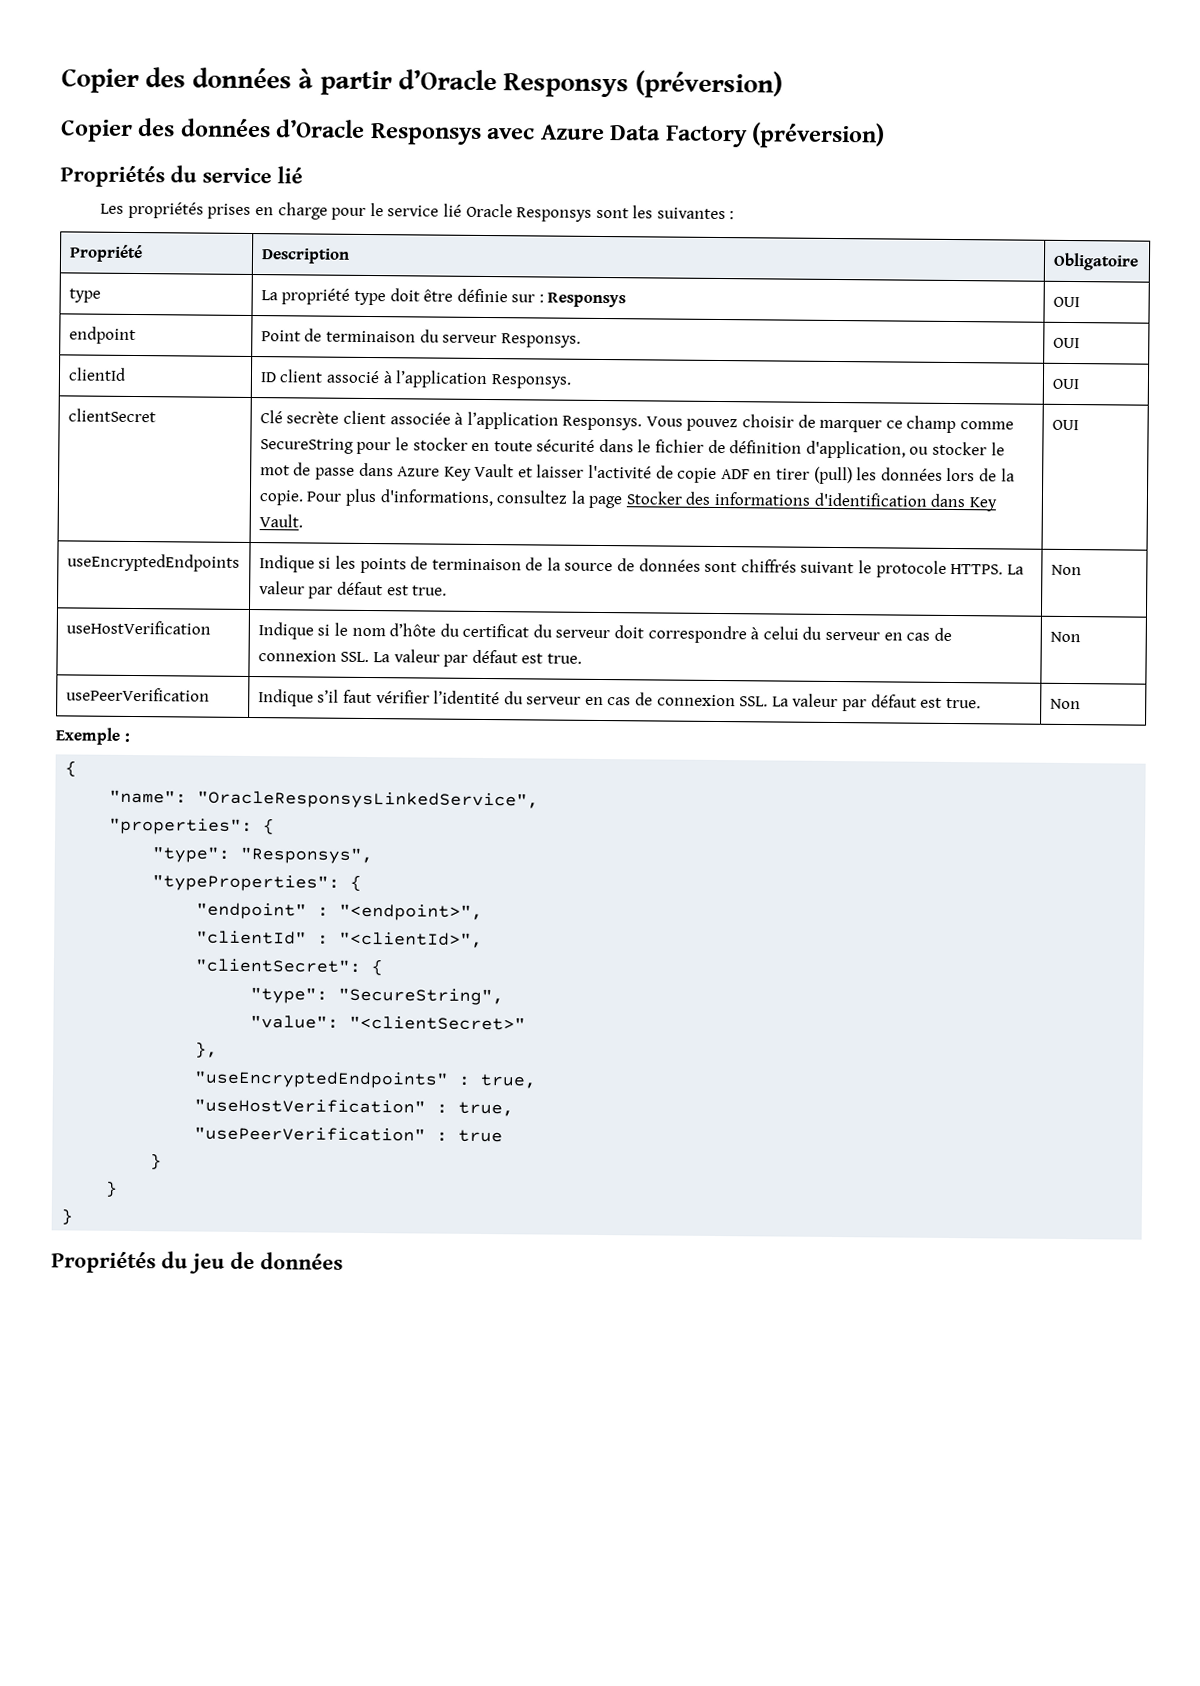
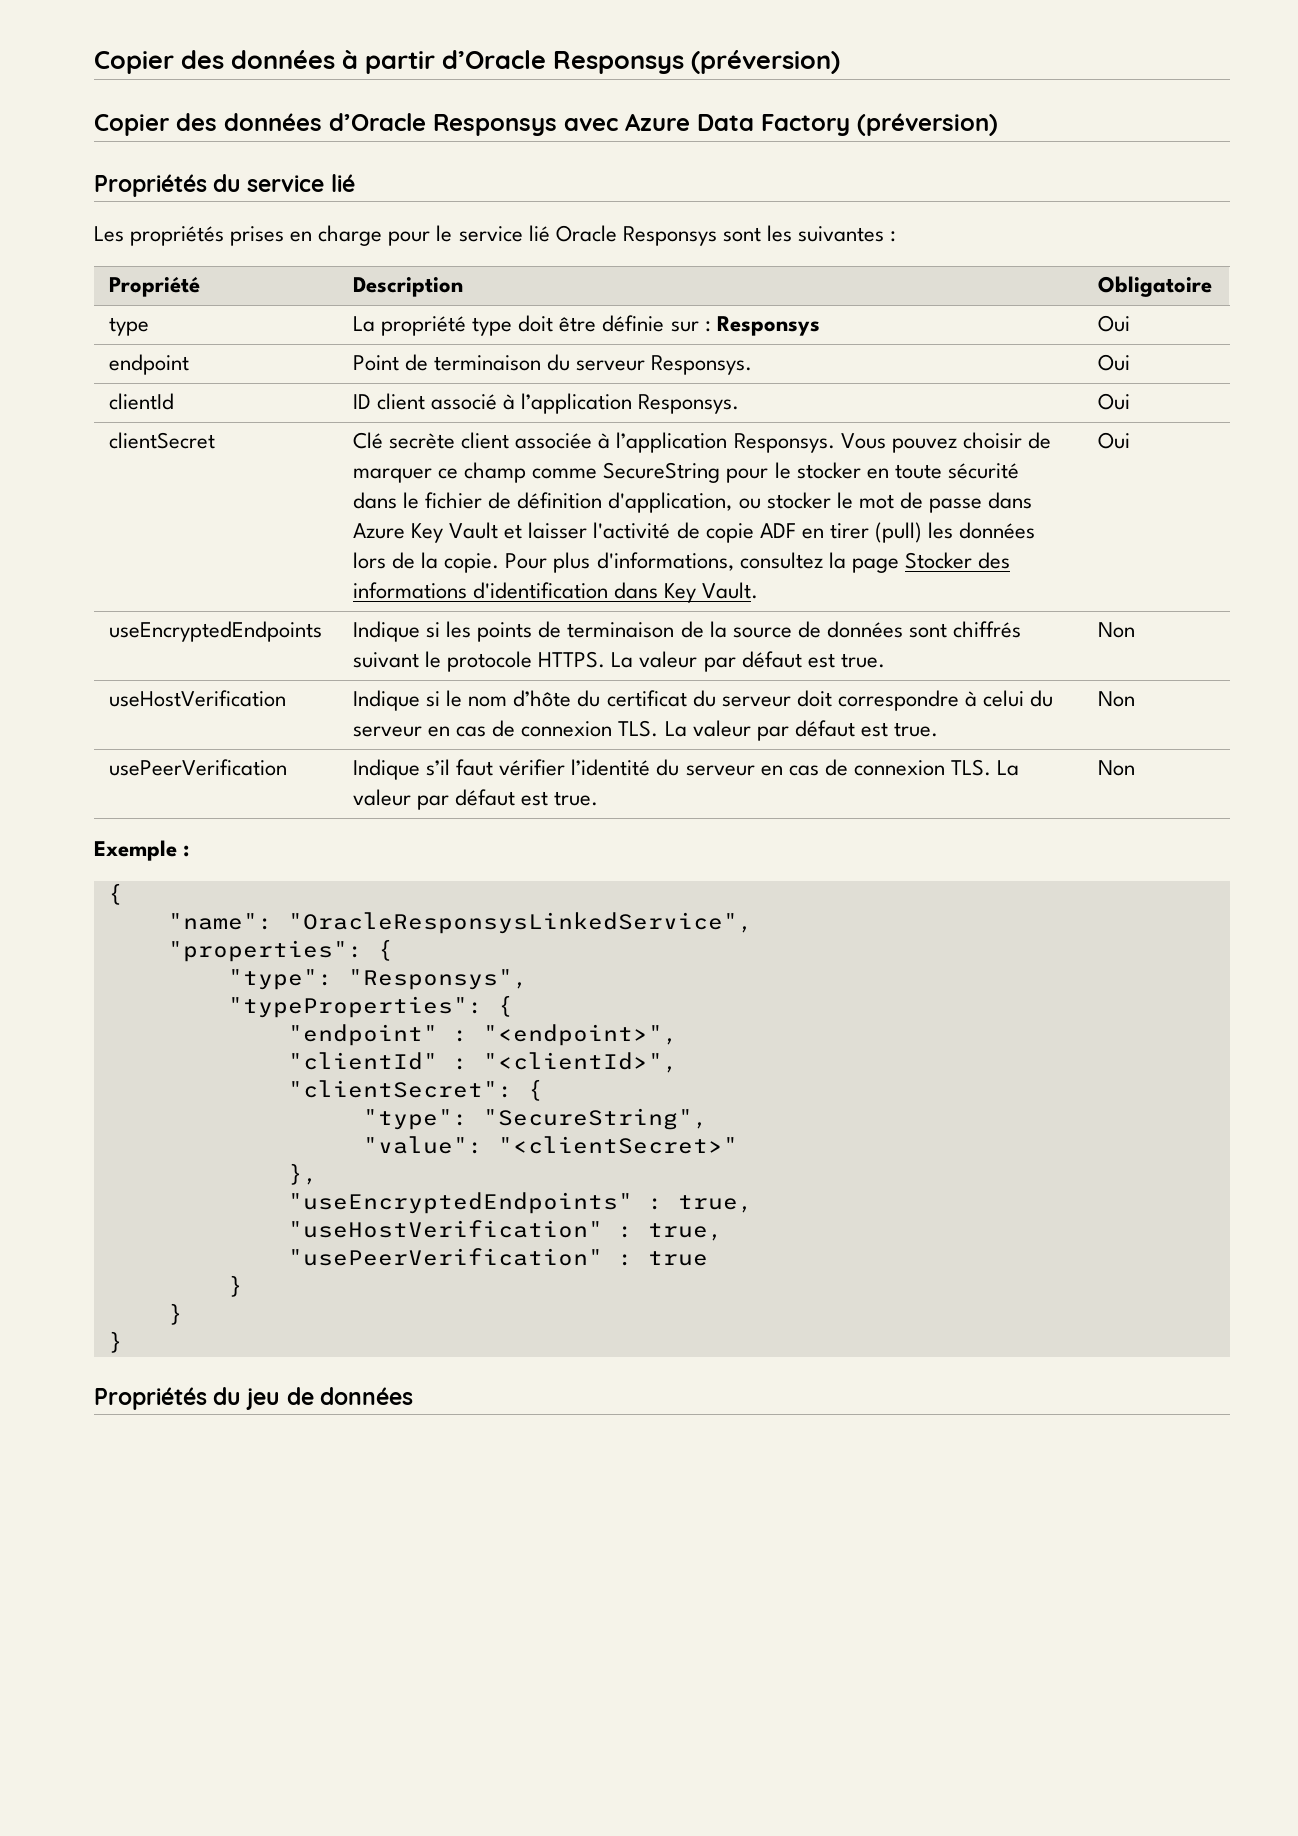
- type | La propriété type doit être définie sur : Responsys | OUI
+ type | La propriété type doit être définie sur : Responsys | Oui
- endpoint | Point de terminaison du serveur Responsys. | OUI
+ endpoint | Point de terminaison du serveur Responsys. | Oui
- clientId | ID client associé à l’application Responsys. | OUI
+ clientId | ID client associé à l’application Responsys. | Oui
- Pour plus d'informations, consultez la page Stocker des informations d'identification dans Key Vault. | OUI
+ Pour plus d'informations, consultez la page Stocker des informations d'identification dans Key Vault. | Oui
- useHostVerification | Indique si le nom d’hôte du certificat du serveur doit correspondre à celui du serveur en cas de connexion SSL. La valeur par défaut est true. | Non
+ useHostVerification | Indique si le nom d’hôte du certificat du serveur doit correspondre à celui du serveur en cas de connexion TLS. La valeur par défaut est true. | Non
- usePeerVerification | Indique s’il faut vérifier l’identité du serveur en cas de connexion SSL. La valeur par défaut est true. | Non
+ usePeerVerification | Indique s’il faut vérifier l’identité du serveur en cas de connexion TLS. La valeur par défaut est true. | Non

